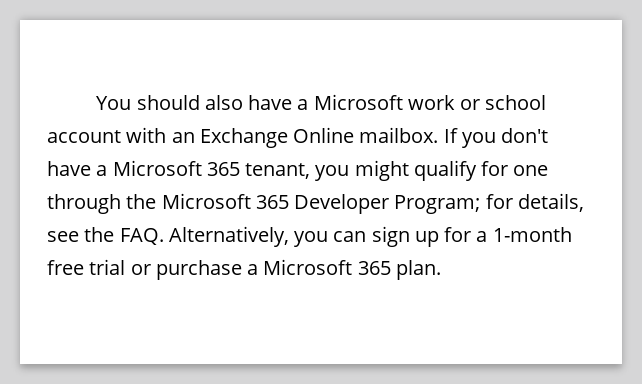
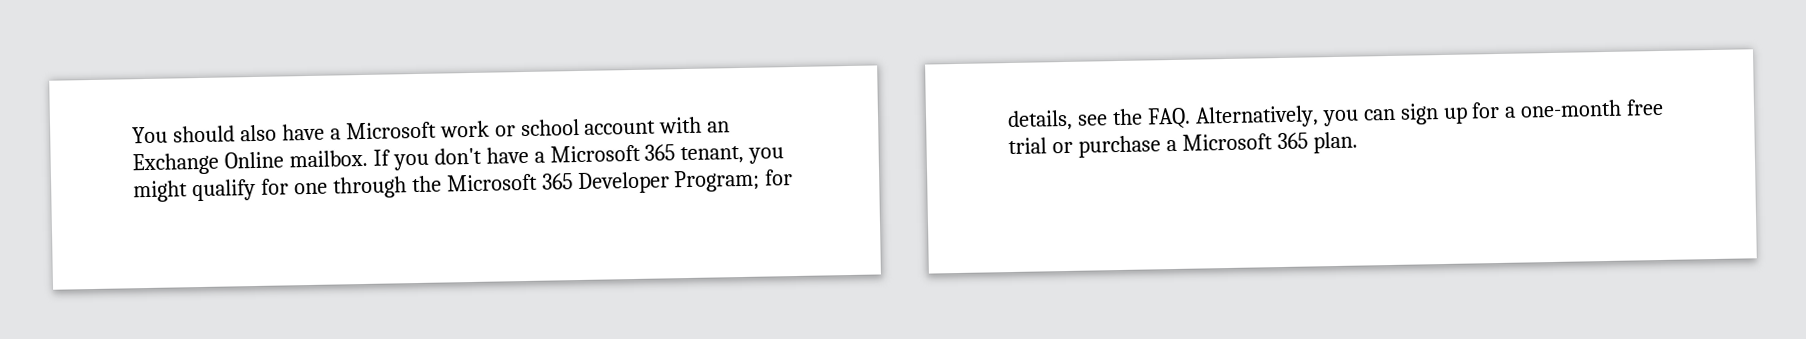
- If you don't have a Microsoft 365 tenant, you might qualify for one through the Microsoft 365 Developer Program; for details, see the FAQ. Alternatively, you can sign up for a 1-month free trial or purchase a Microsoft 365 plan.
+ If you don't have a Microsoft 365 tenant, you might qualify for one through the Microsoft 365 Developer Program; for details, see the FAQ. Alternatively, you can sign up for a one-month free trial or purchase a Microsoft 365 plan.

